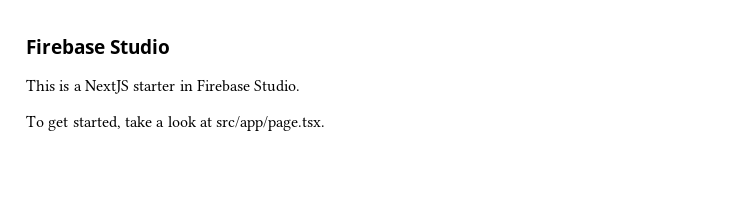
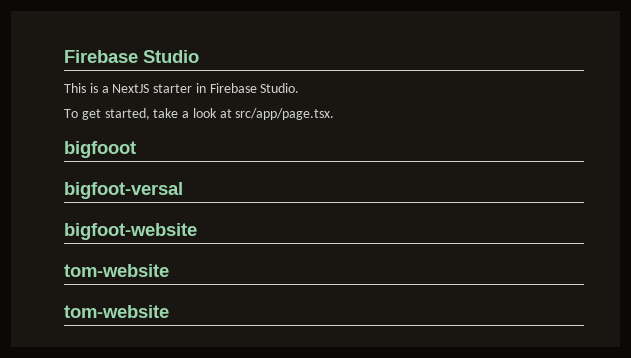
+ bigfooot
+ bigfoot-versal
+ bigfoot-website
+ tom-website
+ tom-website

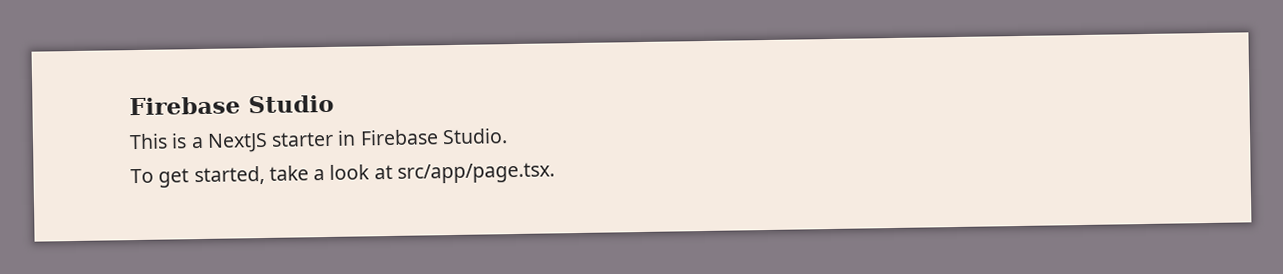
- bigfooot
- bigfoot-versal
- bigfoot-website
- tom-website
- tom-website

